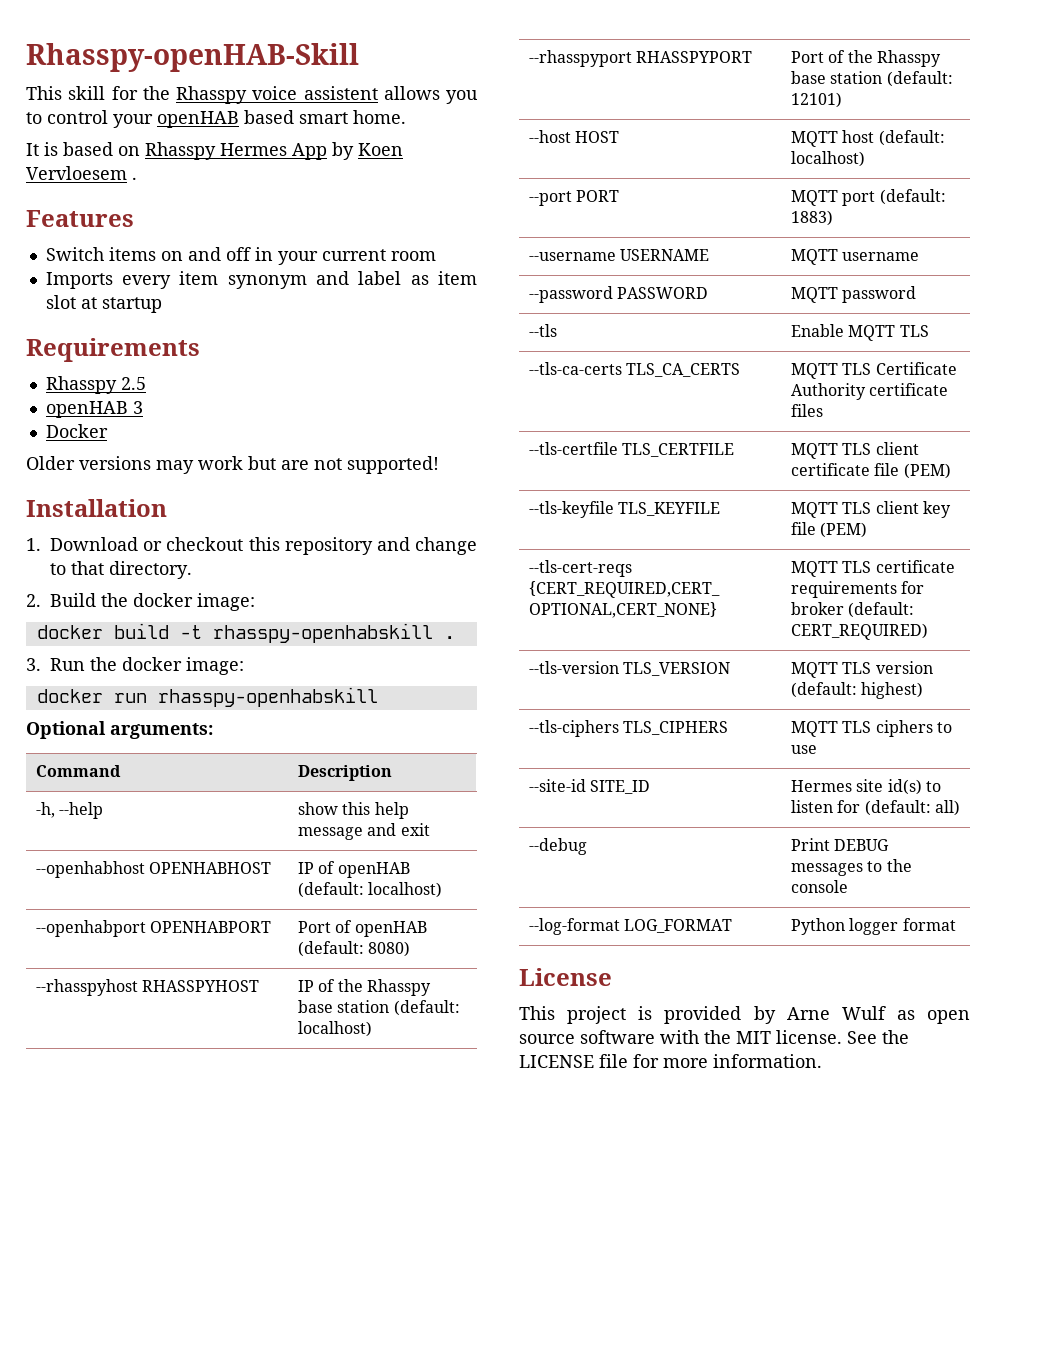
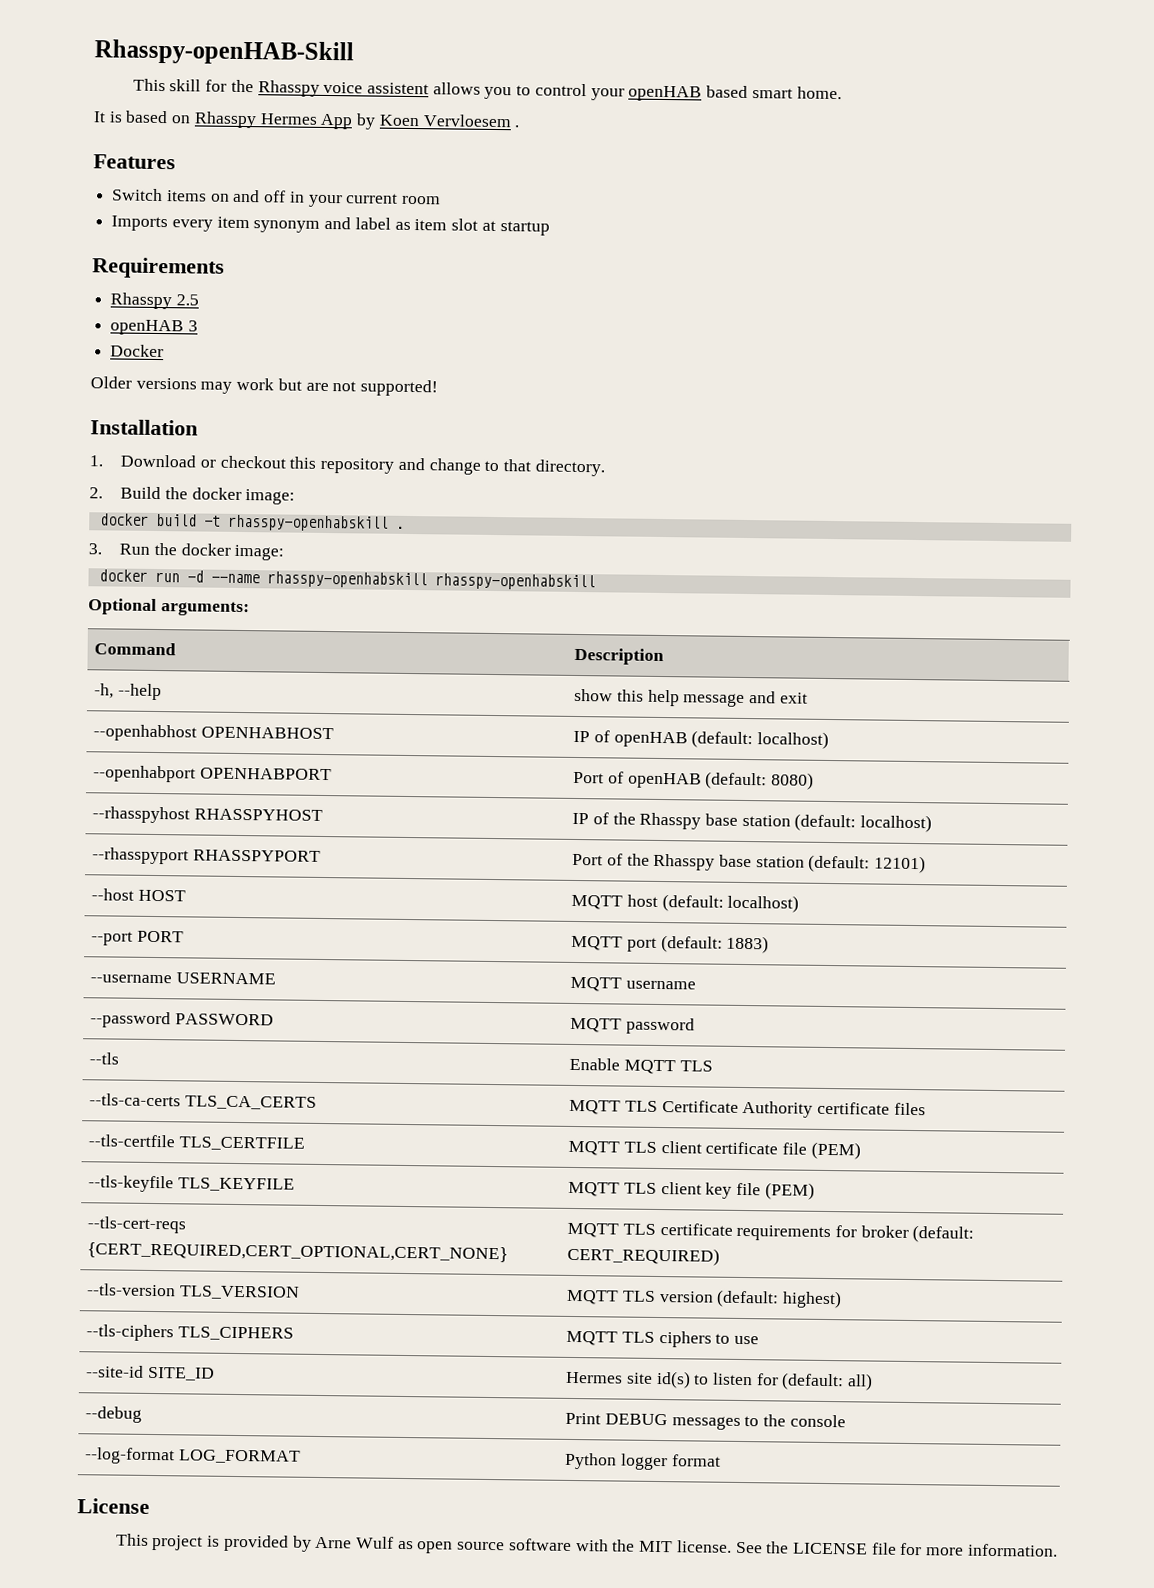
- docker run rhasspy-openhabskill
+ docker run -d --name rhasspy-openhabskill rhasspy-openhabskill

